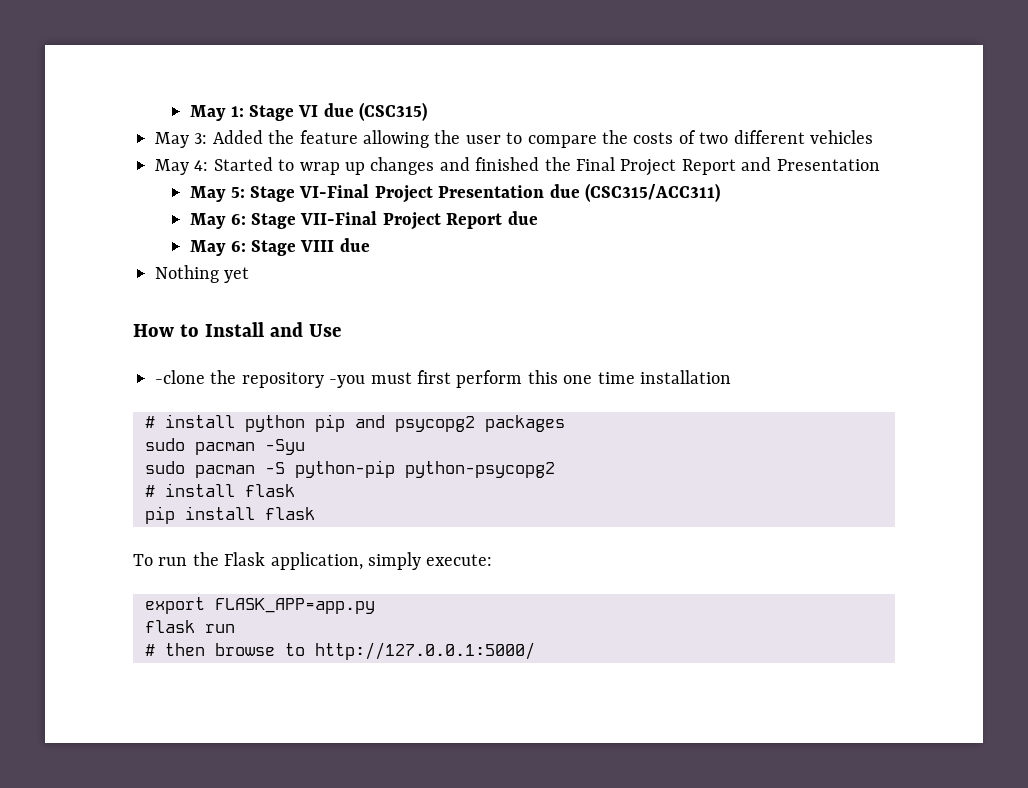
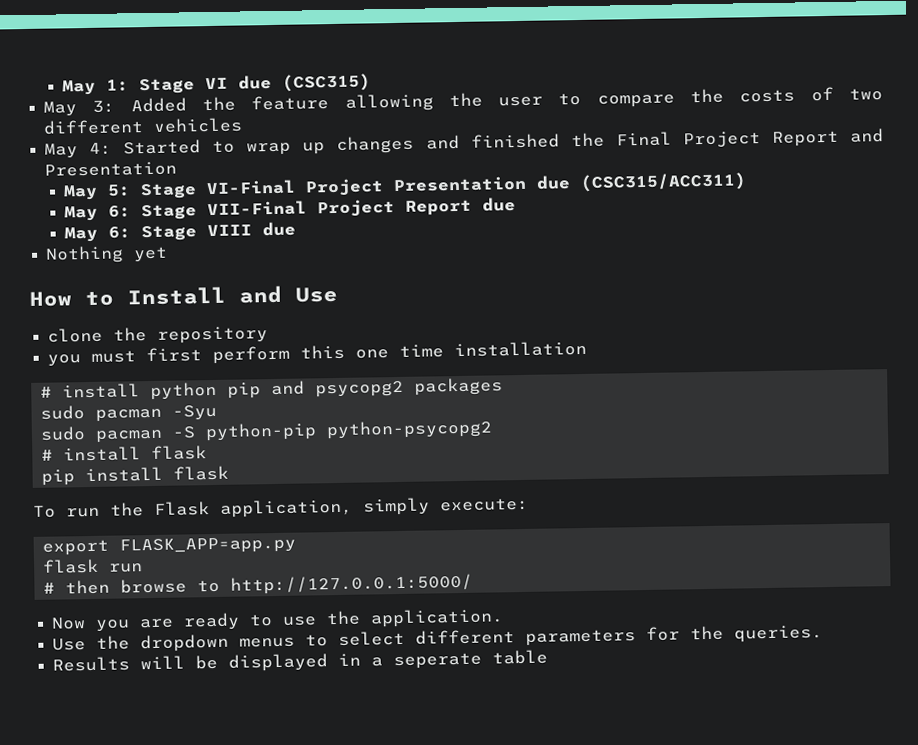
- -clone the repository -you must first perform this one time installation
+ clone the repository
+ you must first perform this one time installation
+ Now you are ready to use the application.
+ Use the dropdown menus to select different parameters for the queries.
+ Results will be displayed in a seperate table

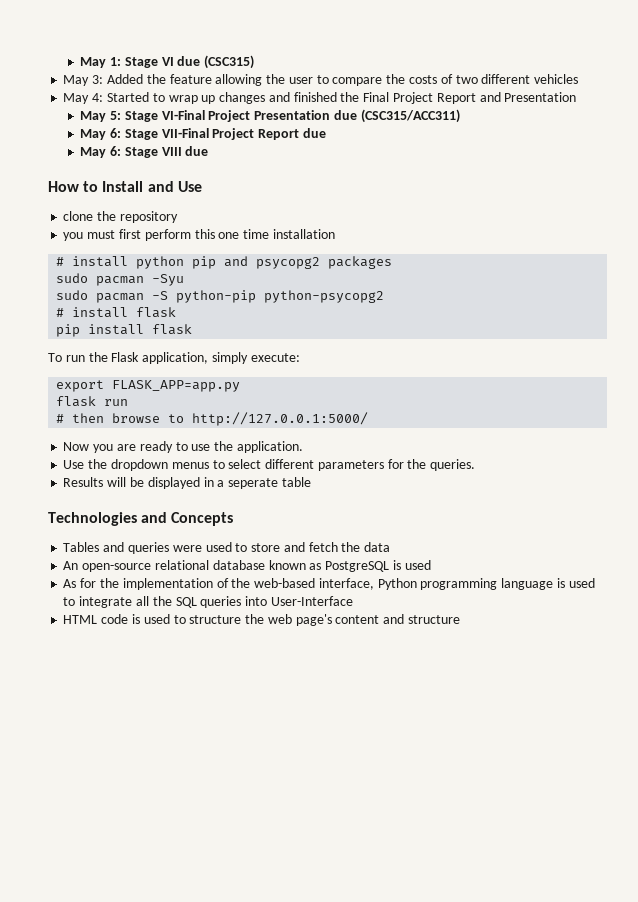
- Nothing yet
+ Technologies and Concepts
+ Tables and queries were used to store and fetch the data
+ An open-source relational database known as PostgreSQL is used
+ As for the implementation of the web-based interface, Python programming language is used to integrate all the SQL queries into User-Interface
+ HTML code is used to structure the web page's content and structure

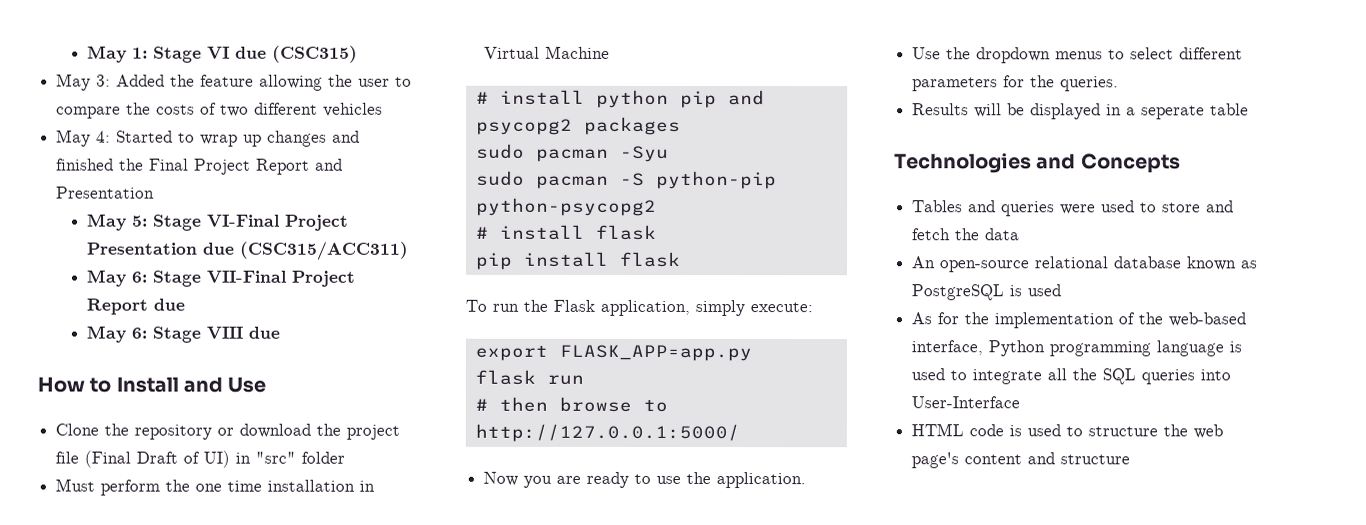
- clone the repository
- you must first perform this one time installation
+ Clone the repository or download the project file (Final Draft of UI) in "src" folder
+ Must perform the one time installation in Virtual Machine

